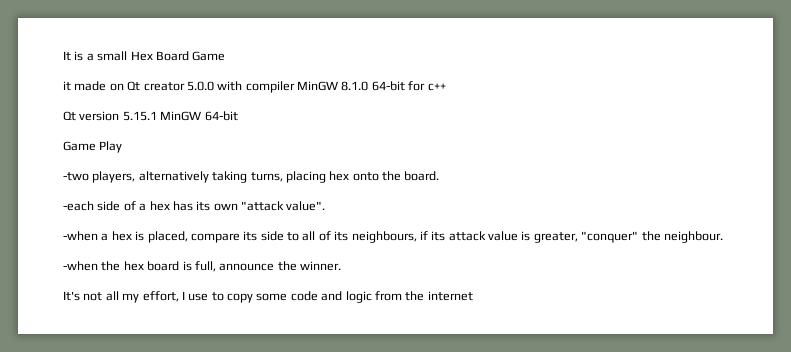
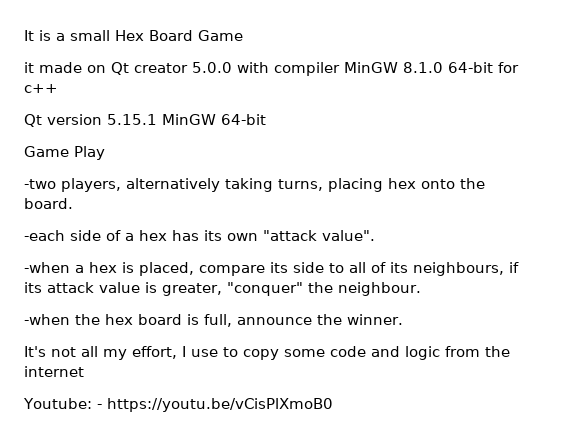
+ Youtube: - https://youtu.be/vCisPlXmoB0

